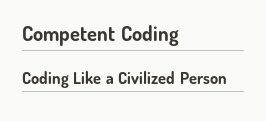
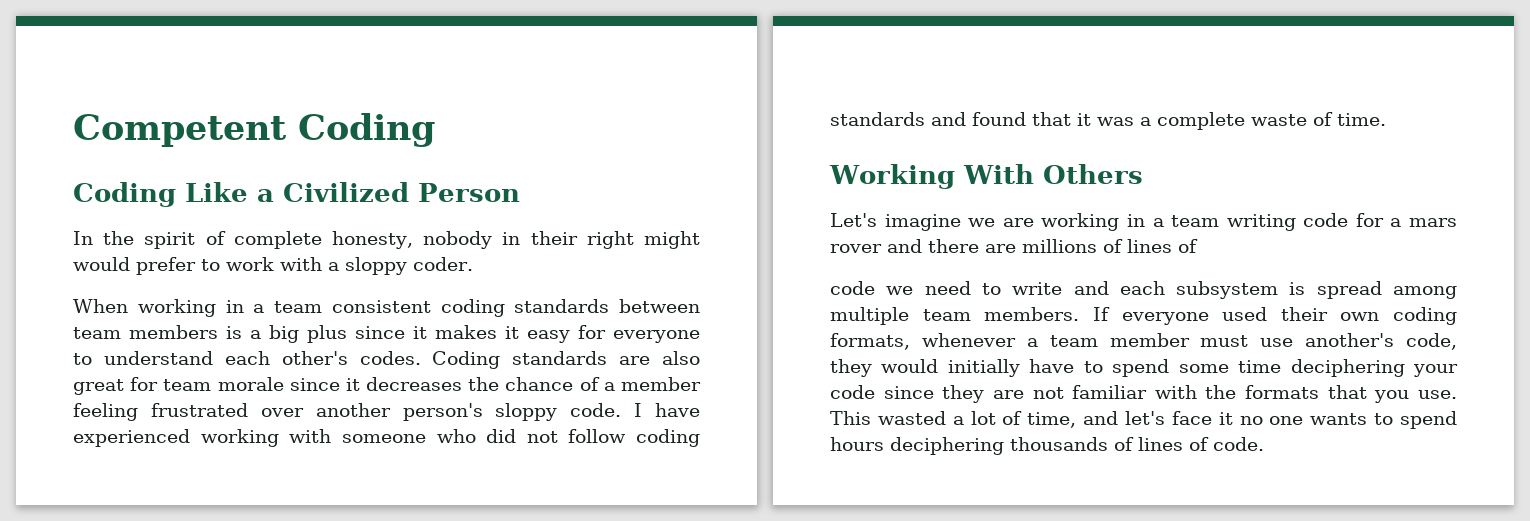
+ In the spirit of complete honesty, nobody in their right might would prefer to work with a sloppy coder.
+ When working in a team consistent coding standards between team members is a big plus since it makes it easy for everyone to understand each other's codes. Coding standards are also great for team morale since it decreases the chance of a member feeling frustrated over another person's sloppy code. I have experienced working with someone who did not follow coding standards and found that it was a complete waste of time.
+ Working With Others
+ Let's imagine we are working in a team writing code for a mars rover and there are millions of lines of
+ code we need to write and each subsystem is spread among multiple team members. If everyone used their own coding formats, whenever a team member must use another's code, they would initially have to spend some time deciphering your code since they are not familiar with the formats that you use. This wasted a lot of time, and let's face it no one wants to spend hours deciphering thousands of lines of code.

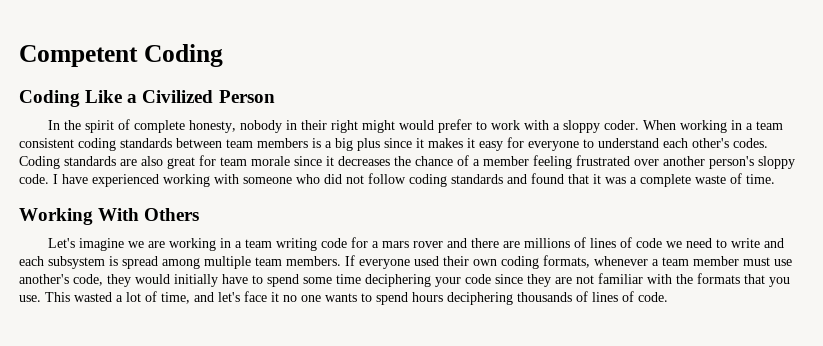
- In the spirit of complete honesty, nobody in their right might would prefer to work with a sloppy coder.
- When working in a team consistent coding standards between team members is a big plus since it makes it easy for everyone to understand each other's codes.
+ In the spirit of complete honesty, nobody in their right might would prefer to work with a sloppy coder. When working in a team consistent coding standards between team members is a big plus since it makes it easy for everyone to understand each other's codes.
- Let's imagine we are working in a team writing code for a mars rover and there are millions of lines of
- code we need to write and each subsystem is spread among multiple team members.
+ Let's imagine we are working in a team writing code for a mars rover and there are millions of lines of code we need to write and each subsystem is spread among multiple team members.

